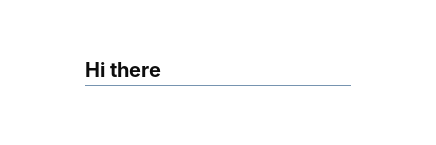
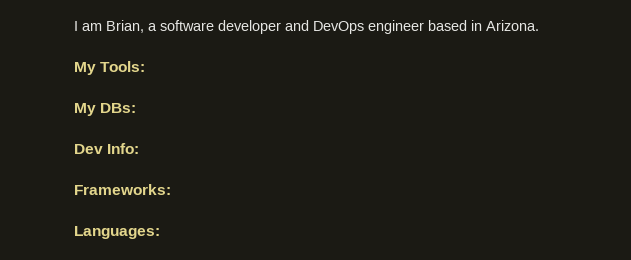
- Hi there
+ I am Brian, a software developer and DevOps engineer based in Arizona.
+ My Tools:
+ My DBs:
+ Dev Info:
+ Frameworks:
+ Languages:

